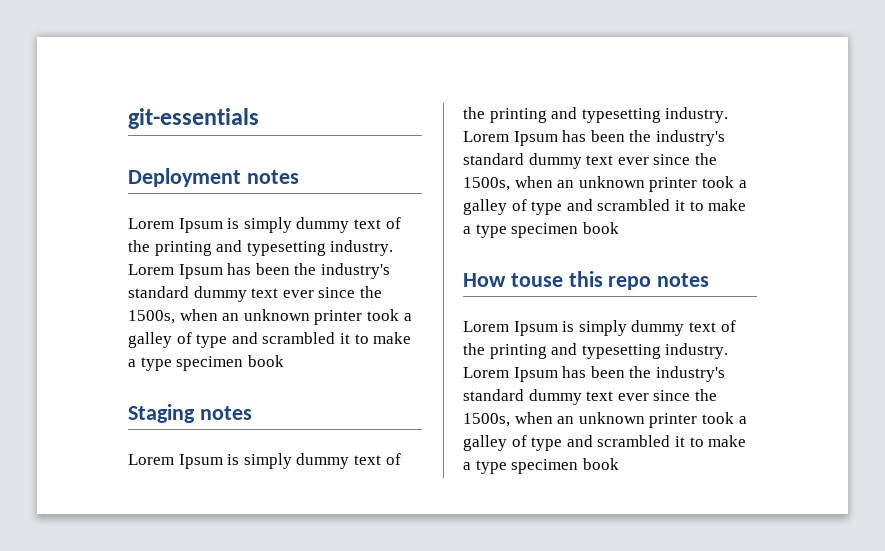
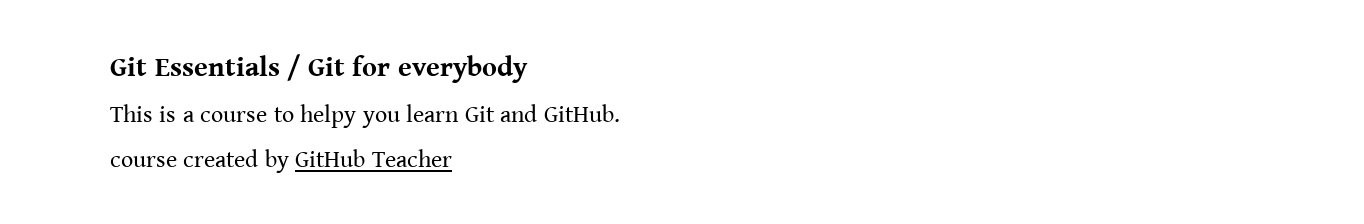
- git-essentials
- Deployment notes
- Lorem Ipsum is simply dummy text of the printing and typesetting industry. Lorem Ipsum has been the industry's standard dummy text ever since the 1500s, when an unknown printer took a galley of type and scrambled it to make a type specimen book
- Staging notes
- Lorem Ipsum is simply dummy text of the printing and typesetting industry. Lorem Ipsum has been the industry's standard dummy text ever since the 1500s, when an unknown printer took a galley of type and scrambled it to make a type specimen book
- How touse this repo notes
- Lorem Ipsum is simply dummy text of the printing and typesetting industry. Lorem Ipsum has been the industry's standard dummy text ever since the 1500s, when an unknown printer took a galley of type and scrambled it to make a type specimen book
+ Git Essentials / Git for everybody
+ This is a course to helpy you learn Git and GitHub.
+ course created by GitHub Teacher

